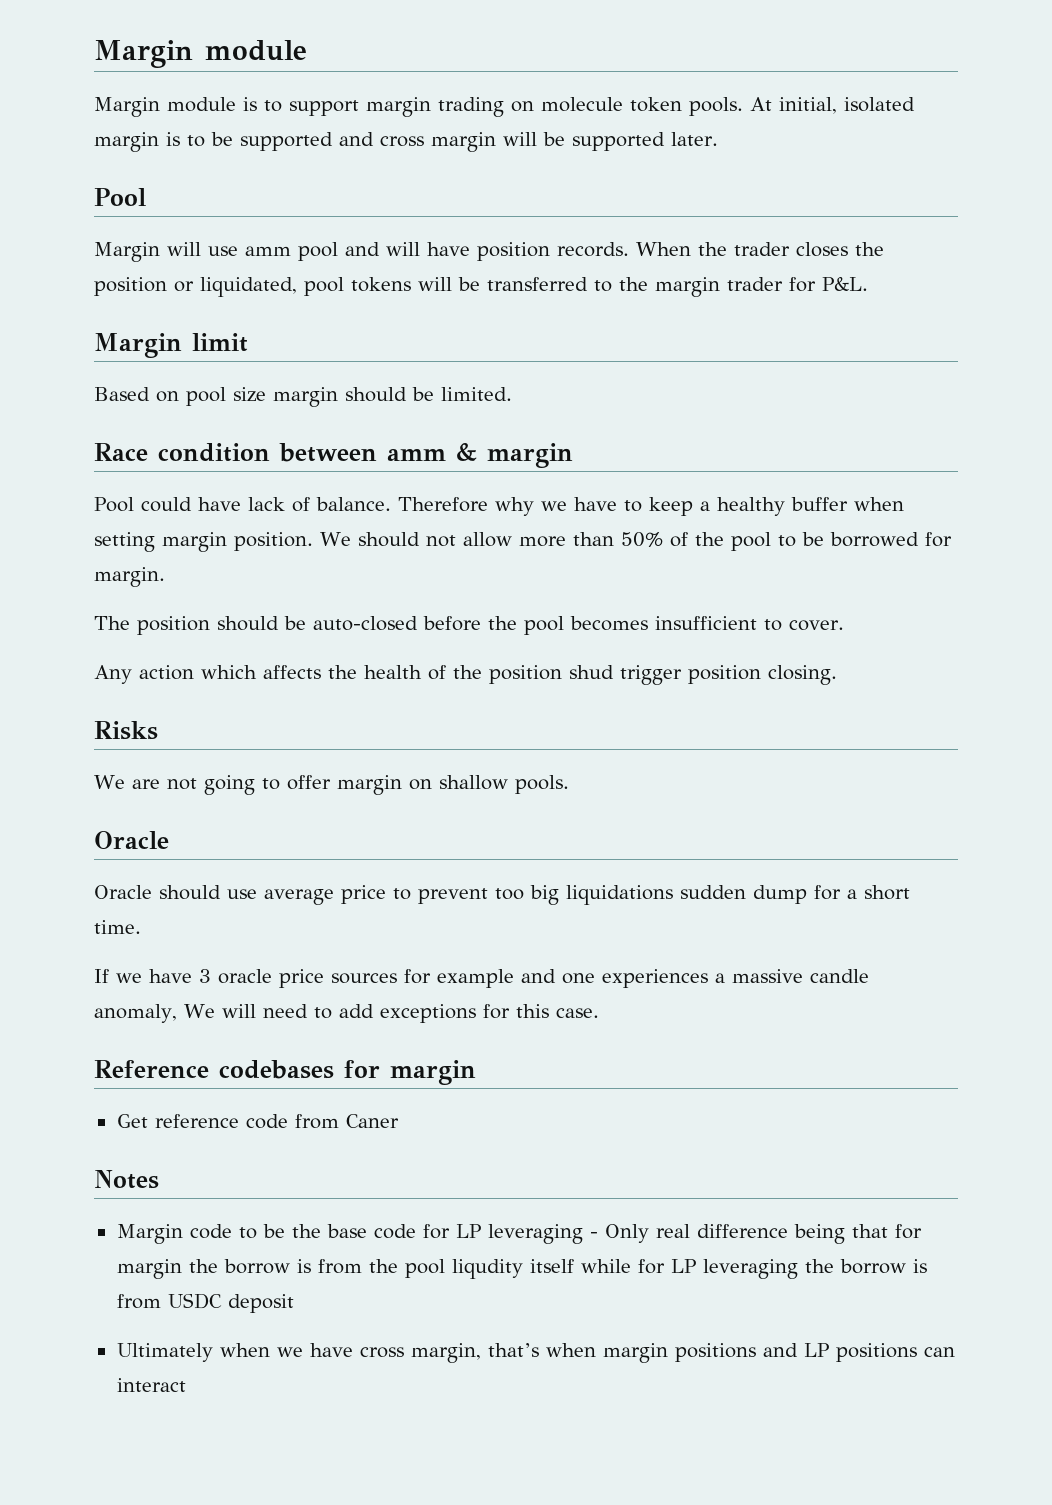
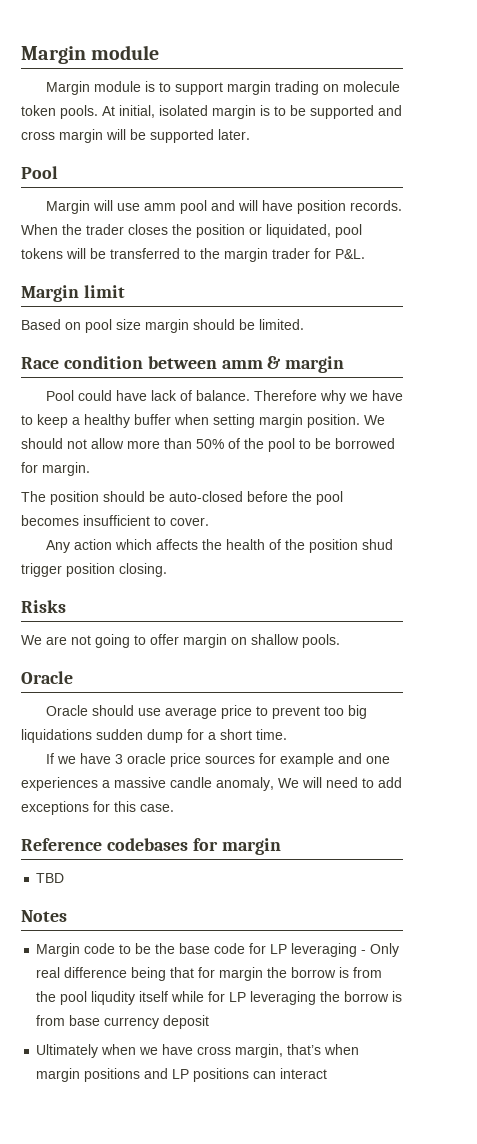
- Get reference code from Caner
+ TBD
- Margin code to be the base code for LP leveraging - Only real difference being that for margin the borrow is from the pool liqudity itself while for LP leveraging the borrow is from USDC deposit
+ Margin code to be the base code for LP leveraging - Only real difference being that for margin the borrow is from the pool liqudity itself while for LP leveraging the borrow is from base currency deposit

